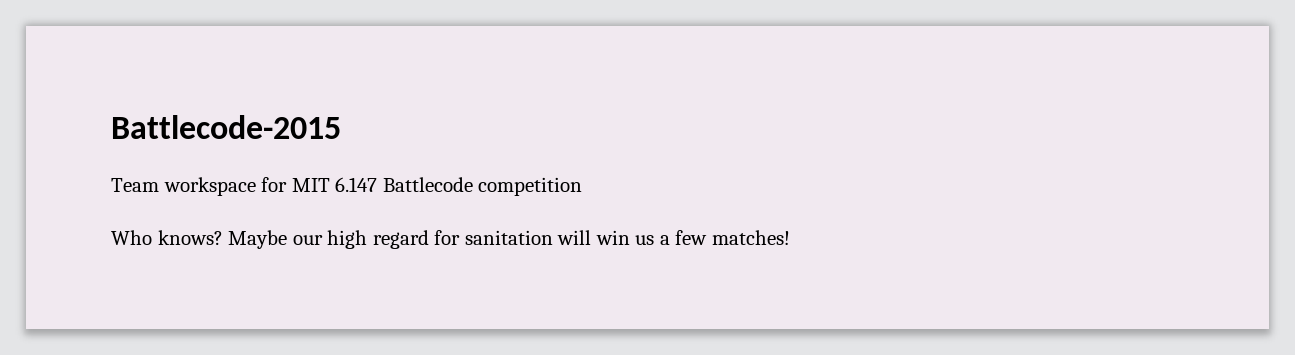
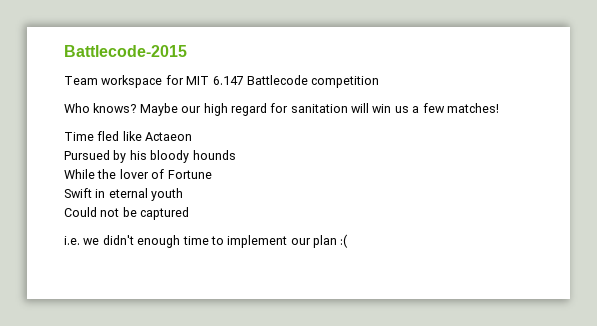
+ Time fled like Actaeon
+ Pursued by his bloody hounds
+ While the lover of Fortune
+ Swift in eternal youth
+ Could not be captured
+ i.e. we didn't enough time to implement our plan :(

